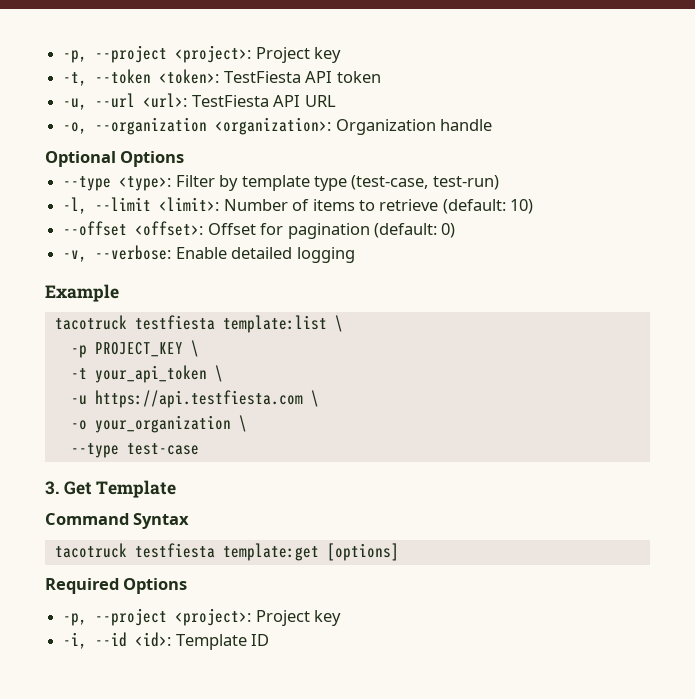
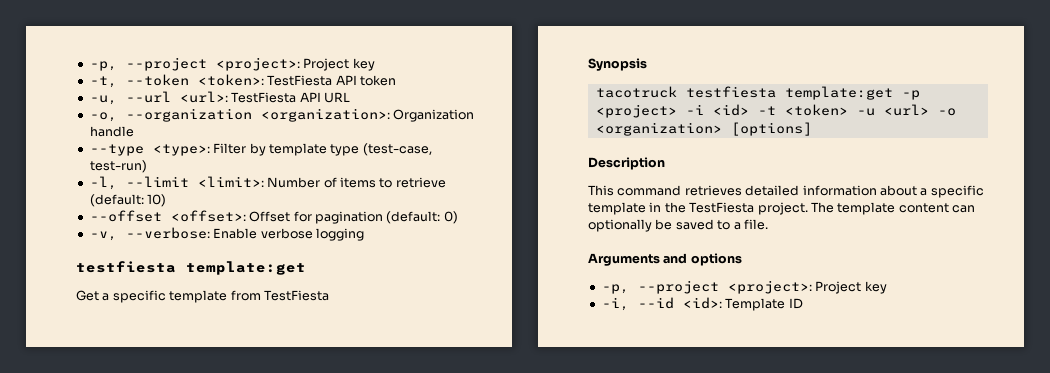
- Optional Options
- -v, --verbose: Enable detailed logging
- Example
- tacotruck testfiesta template:list \
- -p PROJECT_KEY \
- -t your_api_token \
- -u https://api.testfiesta.com \
- -o your_organization \
- --type test-case
- 3. Get Template
- Command Syntax
- tacotruck testfiesta template:get [options]
- Required Options
+ -v, --verbose: Enable verbose logging
+ testfiesta template:get
+ Get a specific template from TestFiesta
+ Synopsis
+ tacotruck testfiesta template:get -p <project> -i <id> -t <token> -u <url> -o <organization> [options]
+ Description
+ This command retrieves detailed information about a specific template in the TestFiesta project. The template content can optionally be saved to a file.
+ Arguments and options

